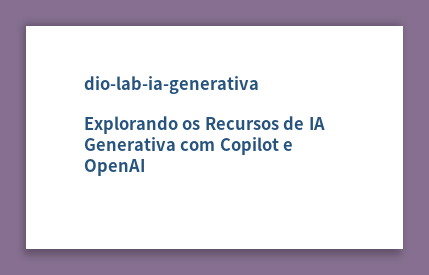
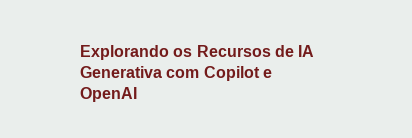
- dio-lab-ia-generativa

